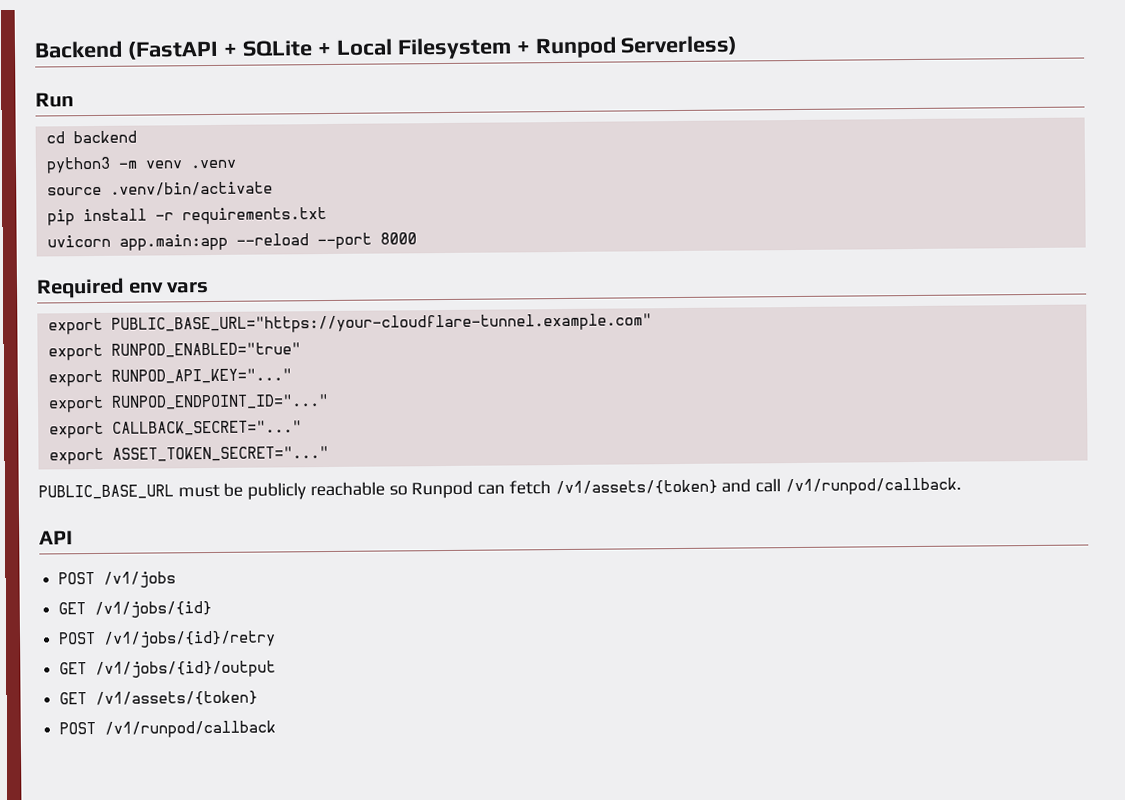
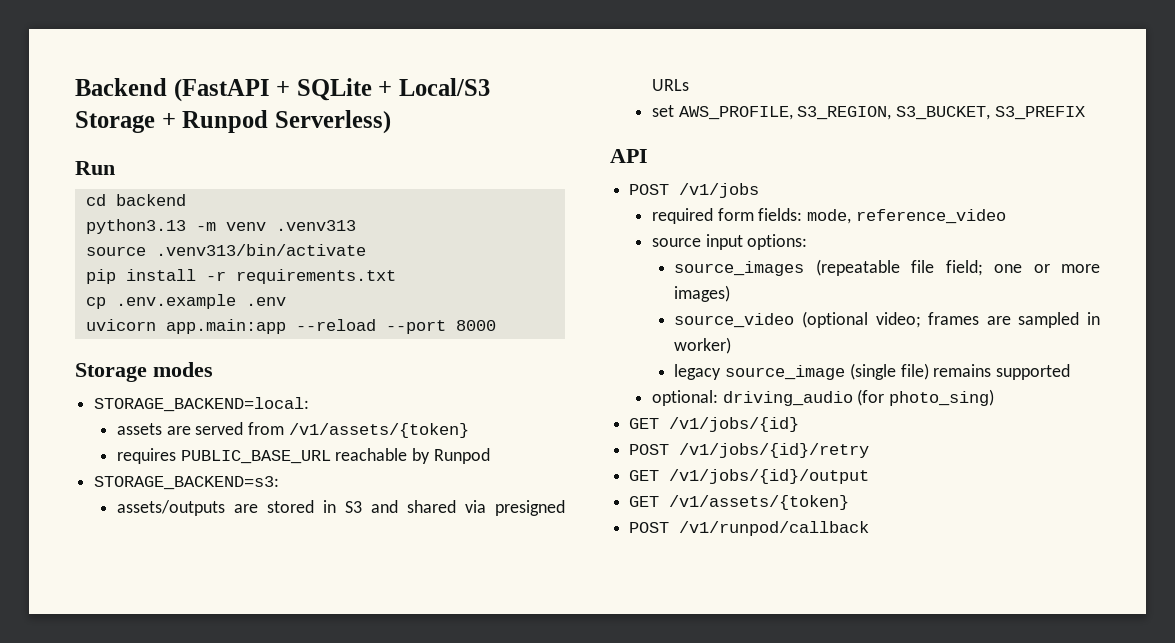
- Backend (FastAPI + SQLite + Local Filesystem + Runpod Serverless)
+ Backend (FastAPI + SQLite + Local/S3 Storage + Runpod Serverless)
- python3 -m venv .venv
- source .venv/bin/activate
+ python3.13 -m venv .venv313
+ source .venv313/bin/activate
+ cp .env.example .env
- Required env vars
- export PUBLIC_BASE_URL="https://your-cloudflare-tunnel.example.com"
- export RUNPOD_ENABLED="true"
- export RUNPOD_API_KEY="..."
- export RUNPOD_ENDPOINT_ID="..."
- export CALLBACK_SECRET="..."
- export ASSET_TOKEN_SECRET="..."
- PUBLIC_BASE_URL must be publicly reachable so Runpod can fetch /v1/assets/{token} and call /v1/runpod/callback.
+ Storage modes
+ STORAGE_BACKEND=local:
+ assets are served from /v1/assets/{token}
+ requires PUBLIC_BASE_URL reachable by Runpod
+ STORAGE_BACKEND=s3:
+ assets/outputs are stored in S3 and shared via presigned URLs
+ set AWS_PROFILE, S3_REGION, S3_BUCKET, S3_PREFIX
  API
  POST /v1/jobs
+ required form fields: mode, reference_video
+ source input options:
+ source_images (repeatable file field; one or more images)
+ source_video (optional video; frames are sampled in worker)
+ legacy source_image (single file) remains supported
+ optional: driving_audio (for photo_sing)

